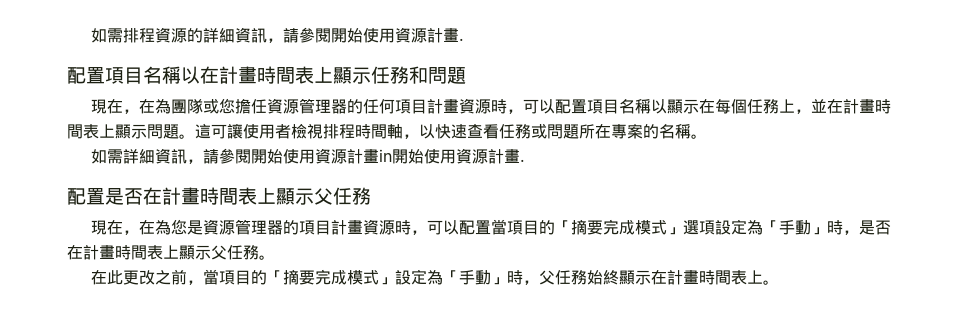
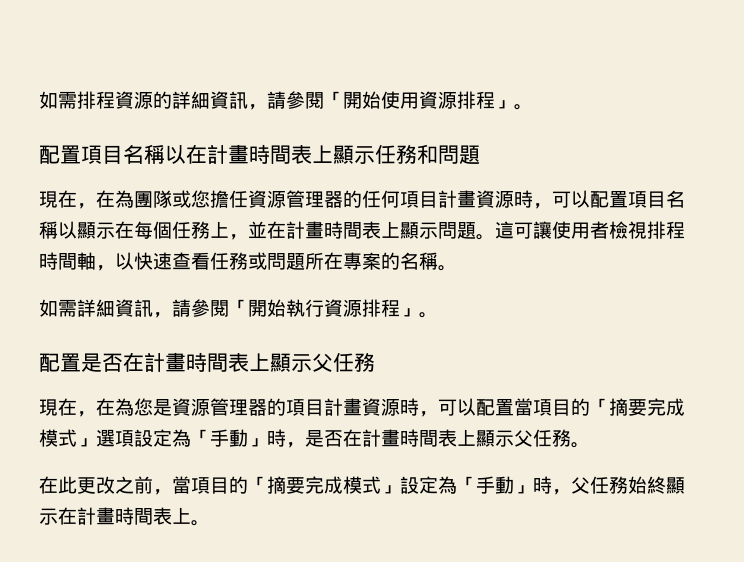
- 如需排程資源的詳細資訊，請參閱開始使用資源計畫.
+ 如需排程資源的詳細資訊，請參閱「開始使用資源排程」。
- 如需詳細資訊，請參閱開始使用資源計畫in開始使用資源計畫.
+ 如需詳細資訊，請參閱「開始執行資源排程」。

